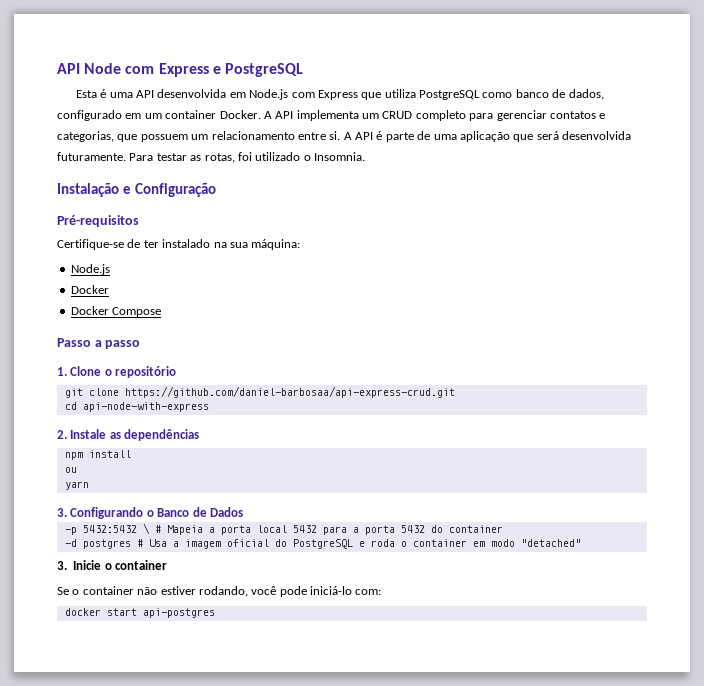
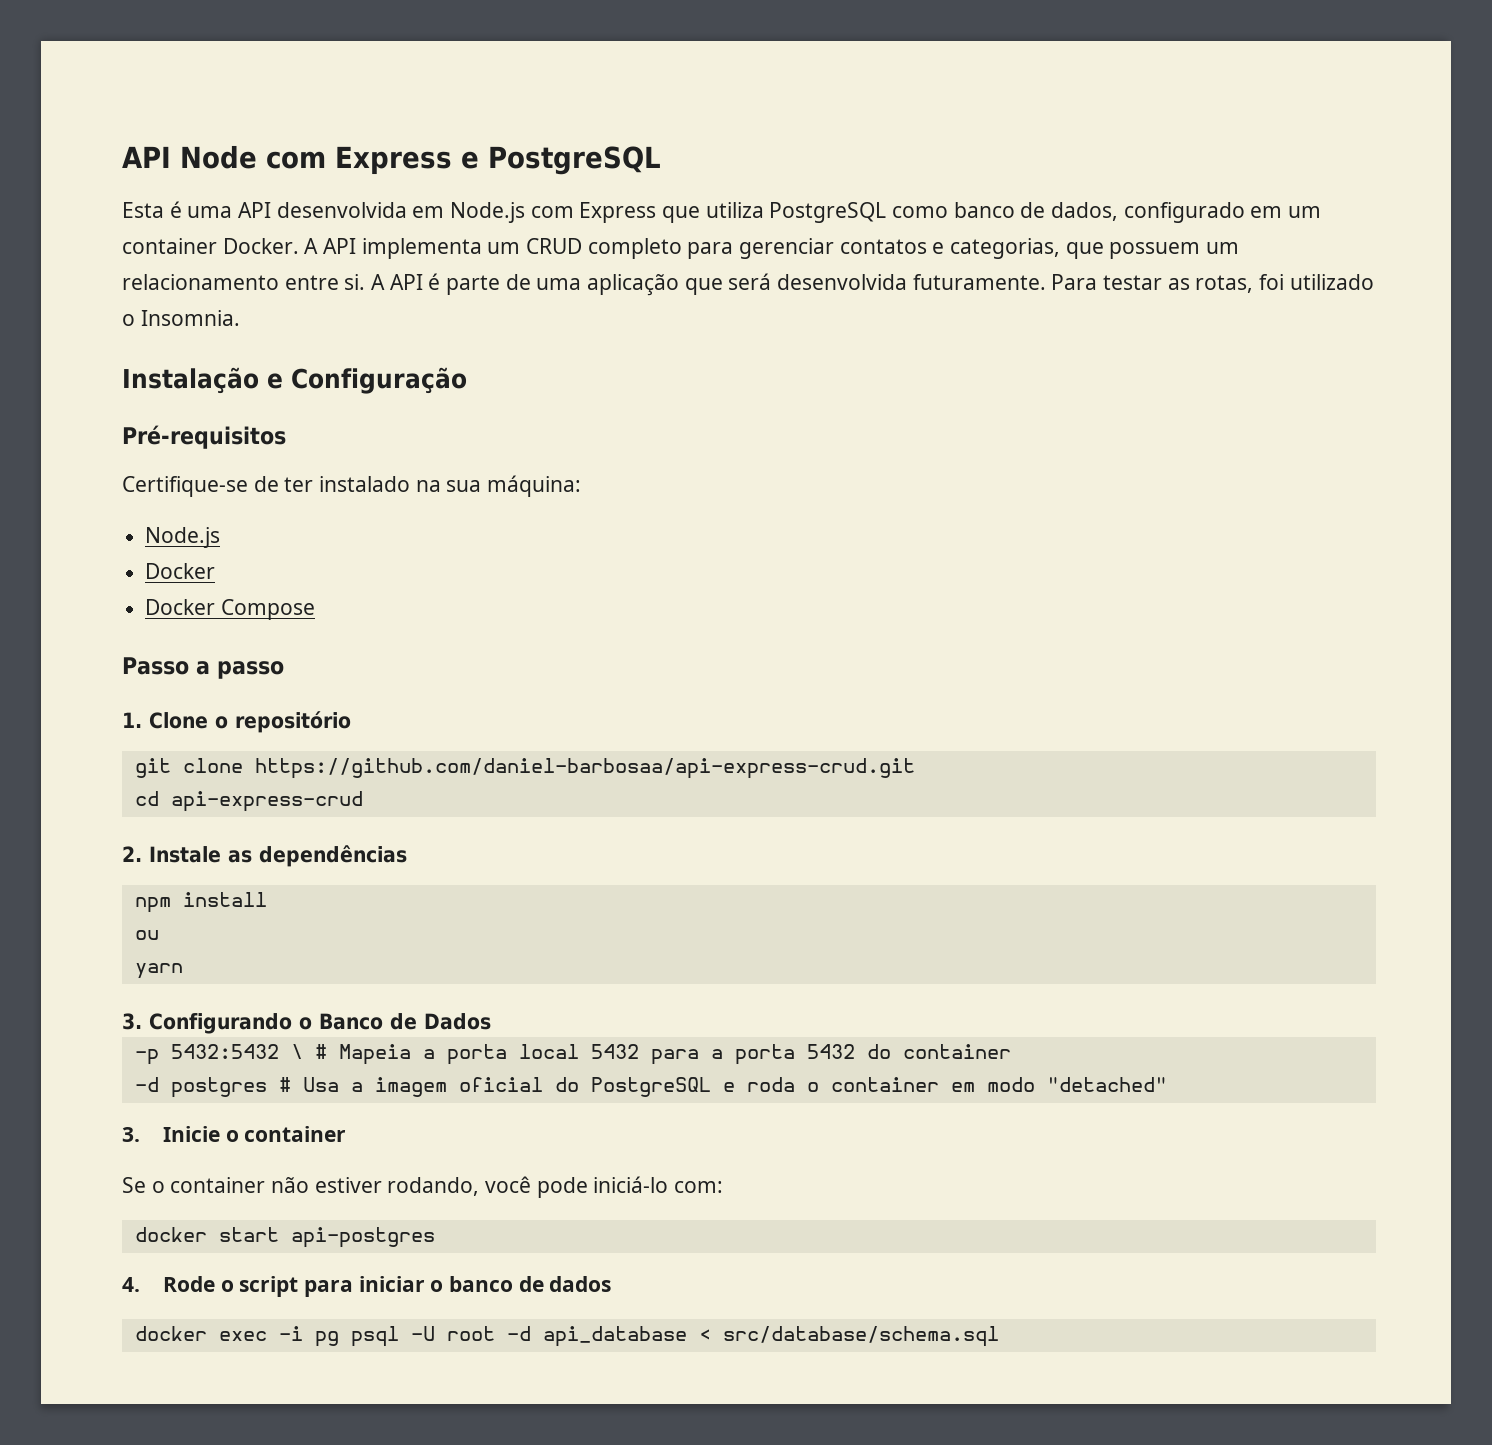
- cd api-node-with-express
+ cd api-express-crud
+ 4. Rode o script para iniciar o banco de dados
+ docker exec -i pg psql -U root -d api_database < src/database/schema.sql

